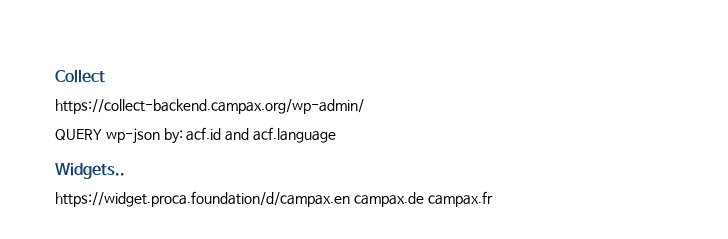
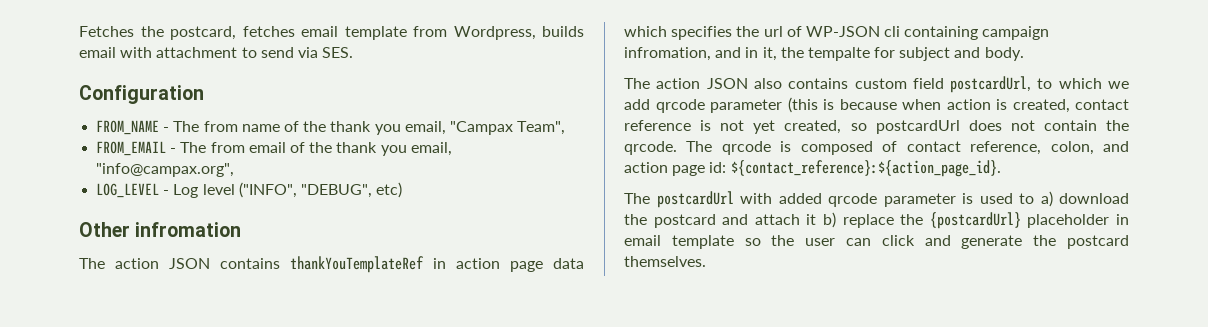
- Collect
- https://collect-backend.campax.org/wp-admin/
- QUERY wp-json by: acf.id and acf.language
- Widgets..
- https://widget.proca.foundation/d/campax.en campax.de campax.fr
+ Fetches the postcard, fetches email template from Wordpress, builds email with attachment to send via SES.
+ Configuration
+ FROM_NAME - The from name of the thank you email, "Campax Team",
+ FROM_EMAIL - The from email of the thank you email, "info@campax.org",
+ LOG_LEVEL - Log level ("INFO", "DEBUG", etc)
+ Other infromation
+ The action JSON contains thankYouTemplateRef in action page data which specifies the url of WP-JSON cli containing campaign infromation, and in it, the tempalte for subject and body.
+ The action JSON also contains custom field postcardUrl, to which we add qrcode parameter (this is because when action is created, contact reference is not yet created, so postcardUrl does not contain the qrcode. The qrcode is composed of contact reference, colon, and action page id: ${contact_reference}:${action_page_id}.
+ The postcardUrl with added qrcode parameter is used to a) download the postcard and attach it b) replace the {postcardUrl} placeholder in email template so the user can click and generate the postcard themselves.

